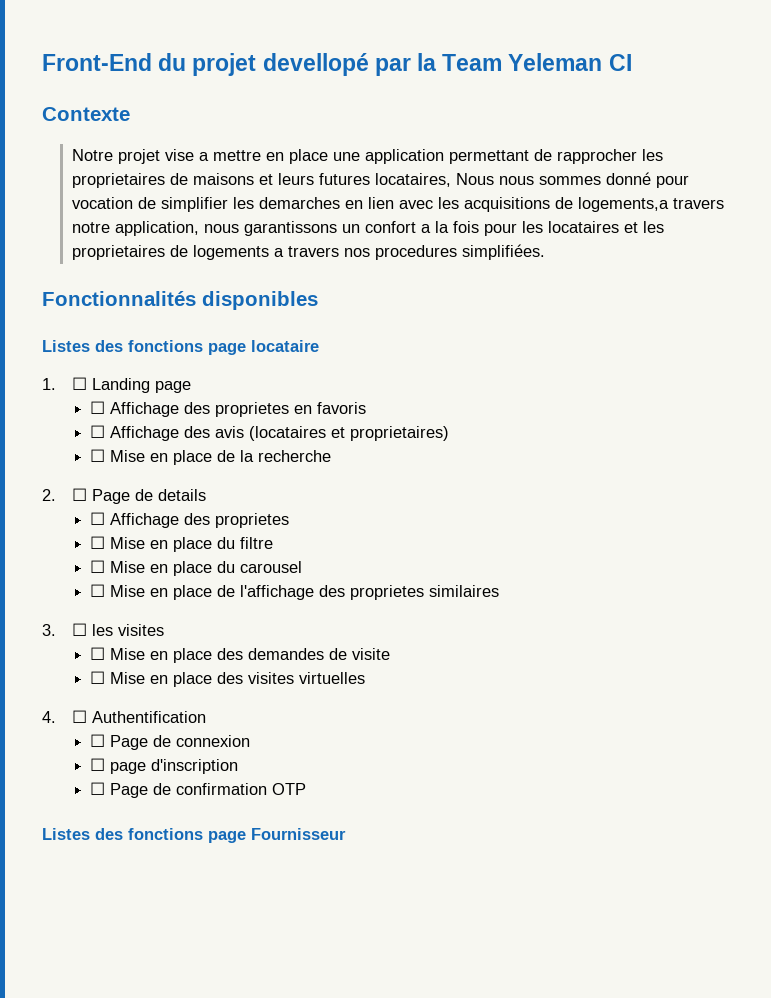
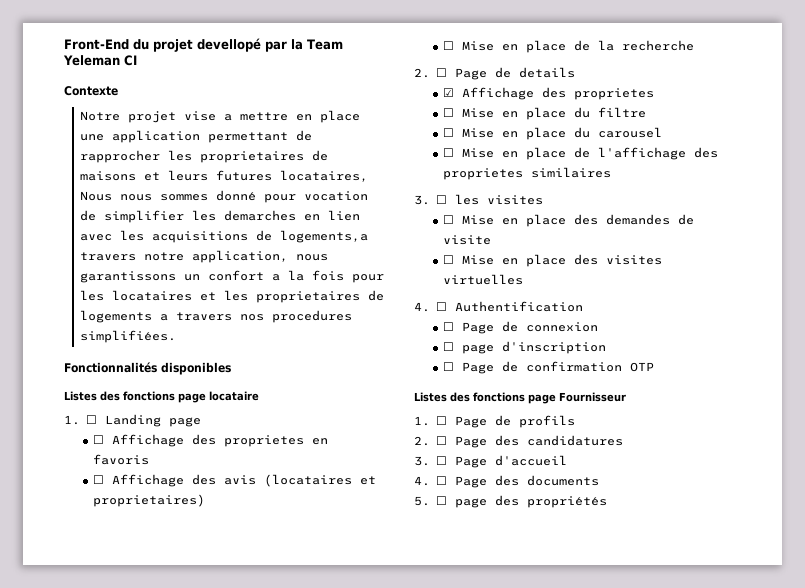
  2. ☐ Page de details
- ☐ Affichage des proprietes
+ ☑ Affichage des proprietes
+ 1. ☐ Page de profils
+ 2. ☐ Page des candidatures
+ 3. ☐ Page d'accueil
+ 4. ☐ Page des documents
+ 5. ☐ page des propriétés

